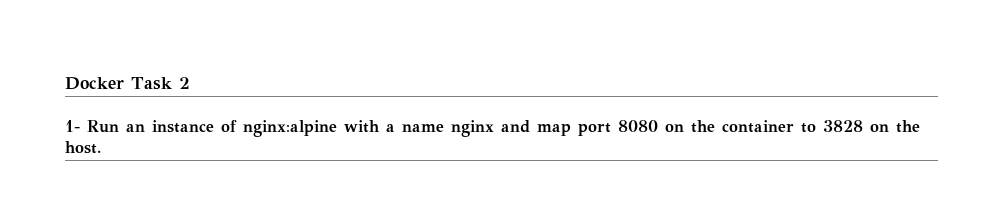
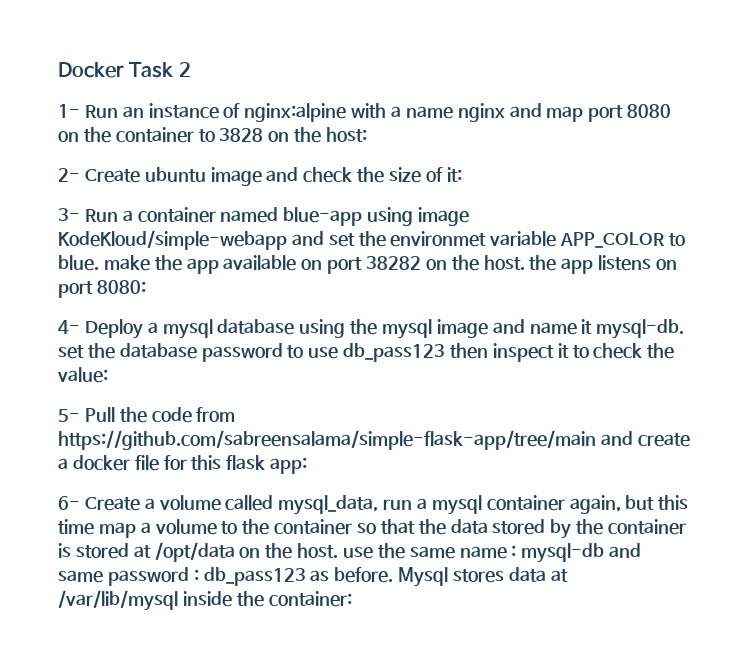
- 1- Run an instance of nginx:alpine with a name nginx and map port 8080 on the container to 3828 on the host.
+ 1- Run an instance of nginx:alpine with a name nginx and map port 8080 on the container to 3828 on the host:
+ 2- Create ubuntu image and check the size of it:
+ 3- Run a container named blue-app using image KodeKloud/simple-webapp and set the environmet variable APP_COLOR to blue. make the app available on port 38282 on the host. the app listens on port 8080:
+ 4- Deploy a mysql database using the mysql image and name it mysql-db. set the database password to use db_pass123 then inspect it to check the value:
+ 5- Pull the code from https://github.com/sabreensalama/simple-flask-app/tree/main and create a docker file for this flask app:
+ 6- Create a volume called mysql_data, run a mysql container again, but this time map a volume to the container so that the data stored by the container is stored at /opt/data on the host. use the same name : mysql-db and same password : db_pass123 as before. Mysql stores data at /var/lib/mysql inside the container:

